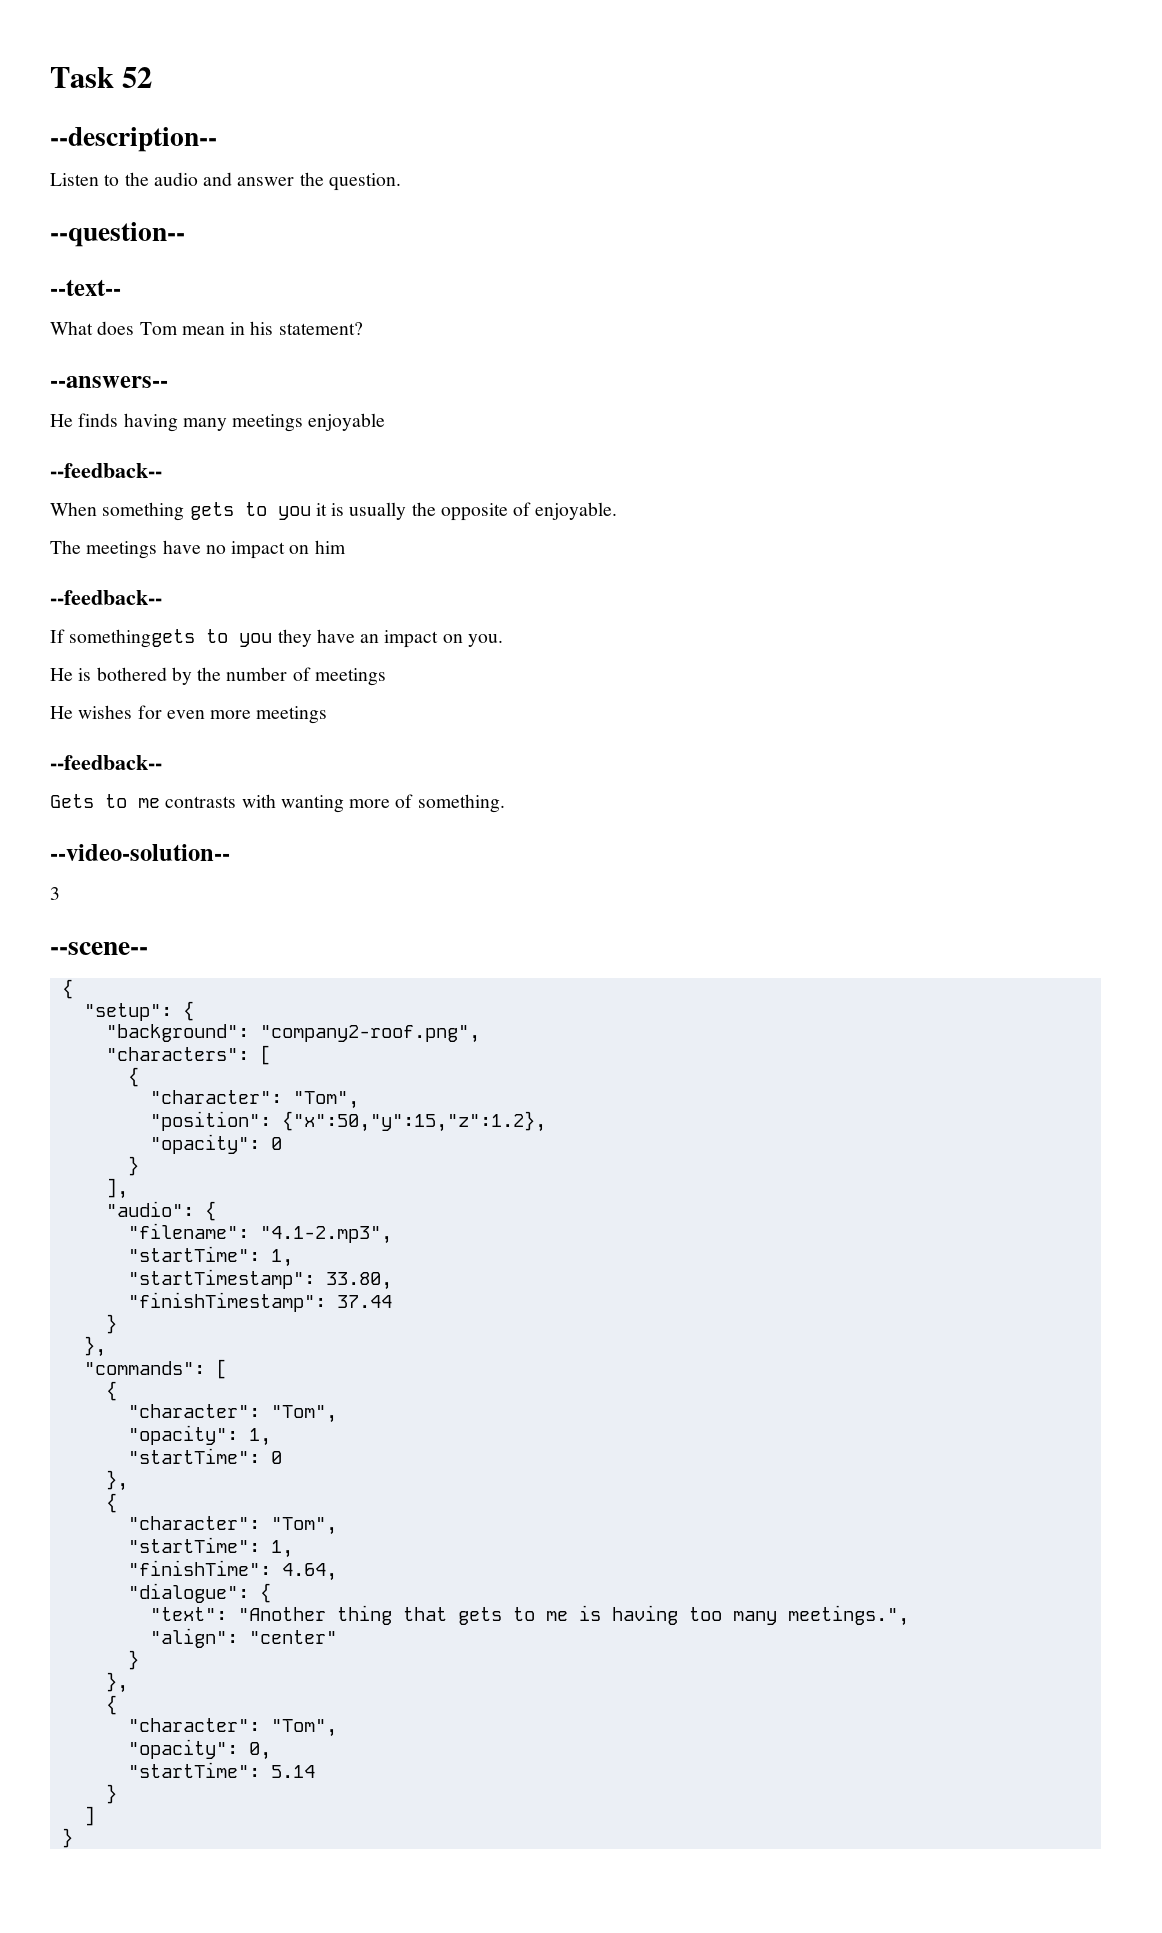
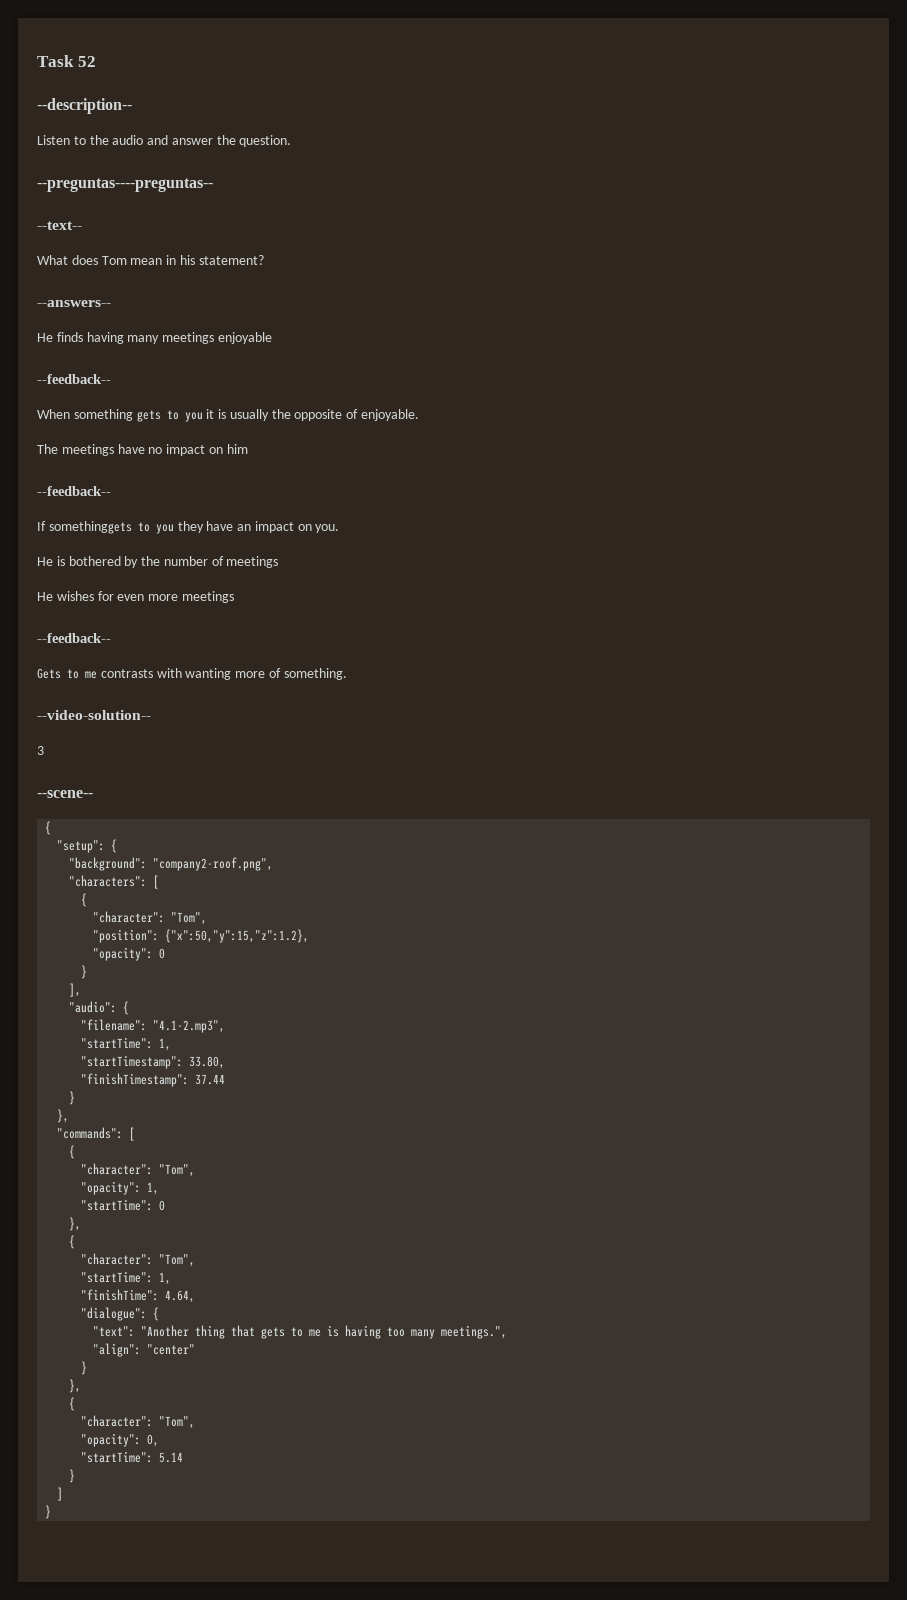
- --question--
+ --preguntas----preguntas--

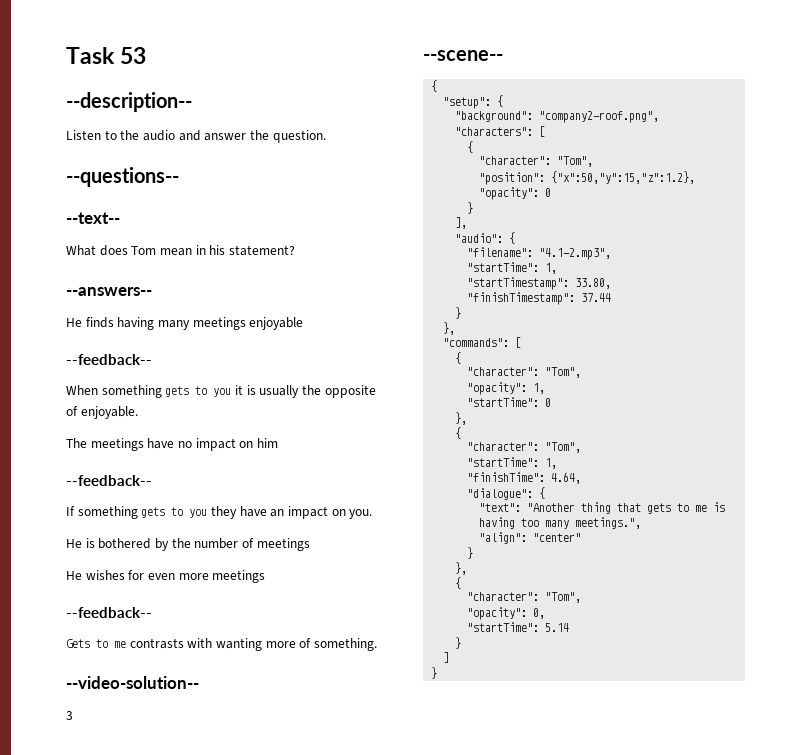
- Task 52
+ Task 53
- --preguntas----preguntas--
+ --questions--
- If somethinggets to you they have an impact on you.
+ If something gets to you they have an impact on you.

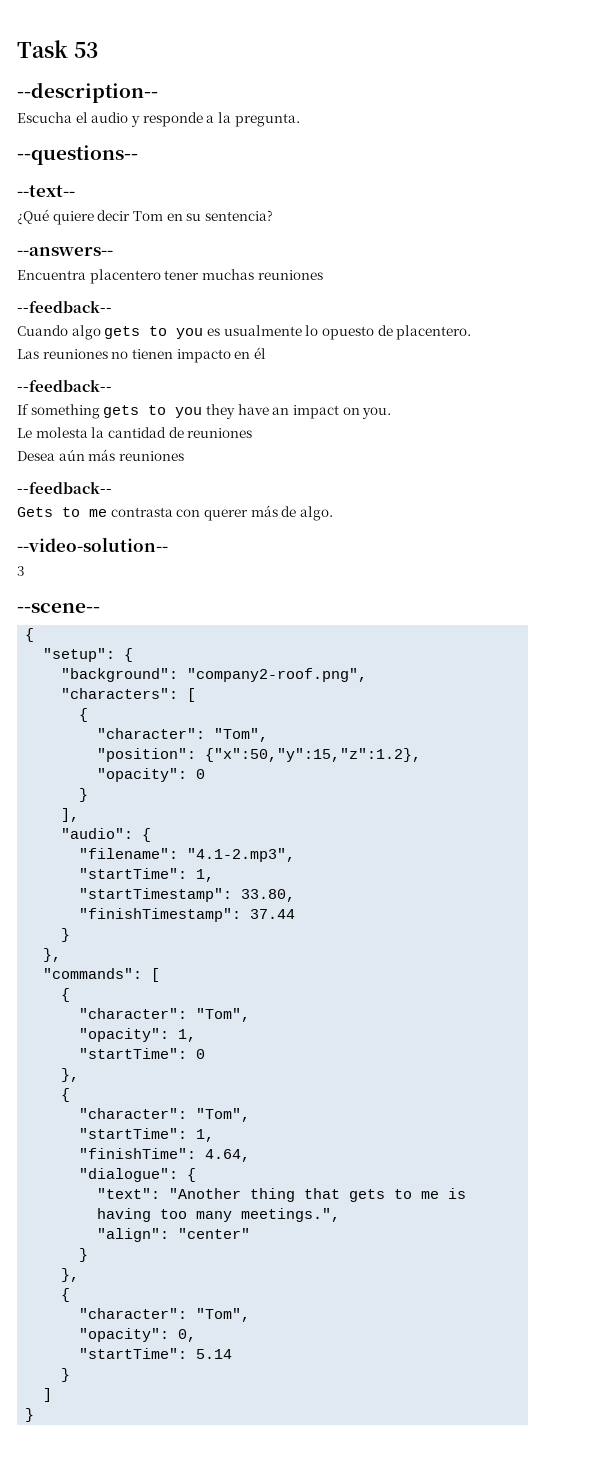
- Listen to the audio and answer the question.
+ Escucha el audio y responde a la pregunta.
  --questions--
  --text--
- What does Tom mean in his statement?
+ ¿Qué quiere decir Tom en su sentencia?
  --answers--
- He finds having many meetings enjoyable
+ Encuentra placentero tener muchas reuniones
  --feedback--
- When something gets to you it is usually the opposite of enjoyable.
- The meetings have no impact on him
+ Cuando algo gets to you es usualmente lo opuesto de placentero.
+ Las reuniones no tienen impacto en él
- He is bothered by the number of meetings
- He wishes for even more meetings
+ Le molesta la cantidad de reuniones
+ Desea aún más reuniones
  --feedback--
- Gets to me contrasts with wanting more of something.
+ Gets to me contrasta con querer más de algo.

